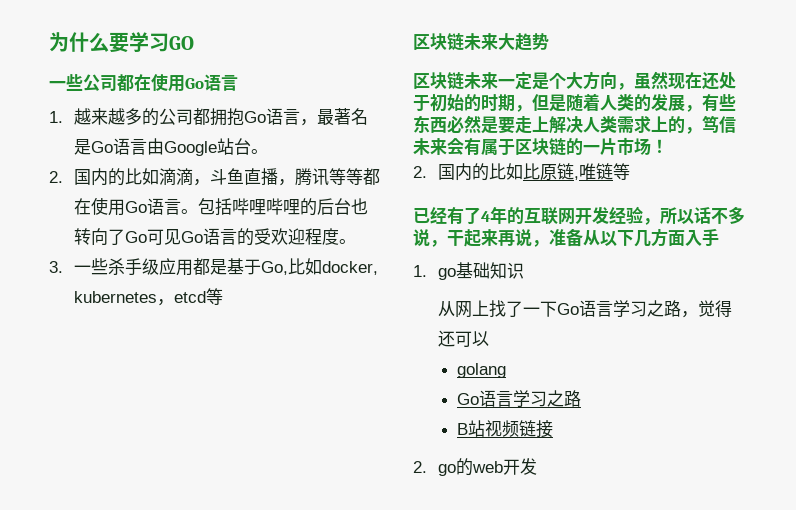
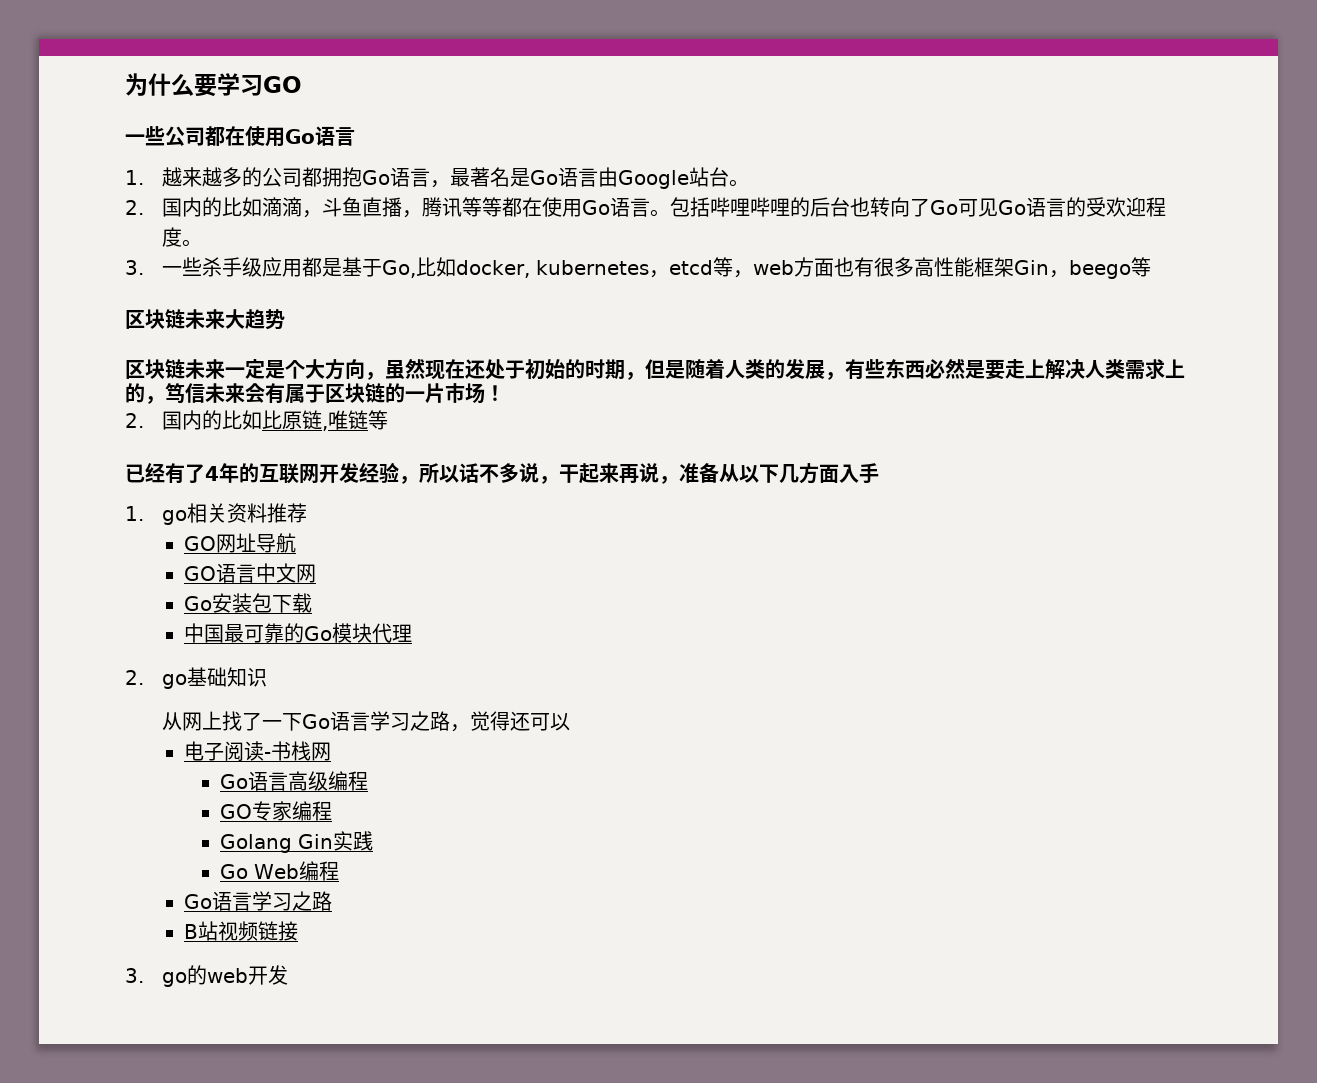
- 3.一些杀手级应用都是基于Go,比如docker, kubernetes，etcd等
+ 3.一些杀手级应用都是基于Go,比如docker, kubernetes，etcd等，web方面也有很多高性能框架Gin，beego等
- 1. go基础知识
+ 1. go相关资料推荐
+ GO网址导航
+ GO语言中文网
+ Go安装包下载
+ 中国最可靠的Go模块代理
+ 2. go基础知识
- golang
+ 电子阅读-书栈网
+ Go语言高级编程
+ GO专家编程
+ Golang Gin实践
+ Go Web编程
- 2. go的web开发
+ 3. go的web开发

